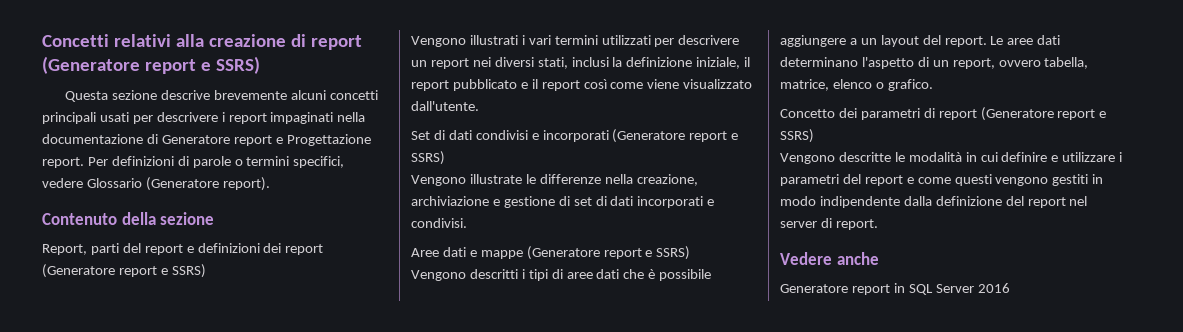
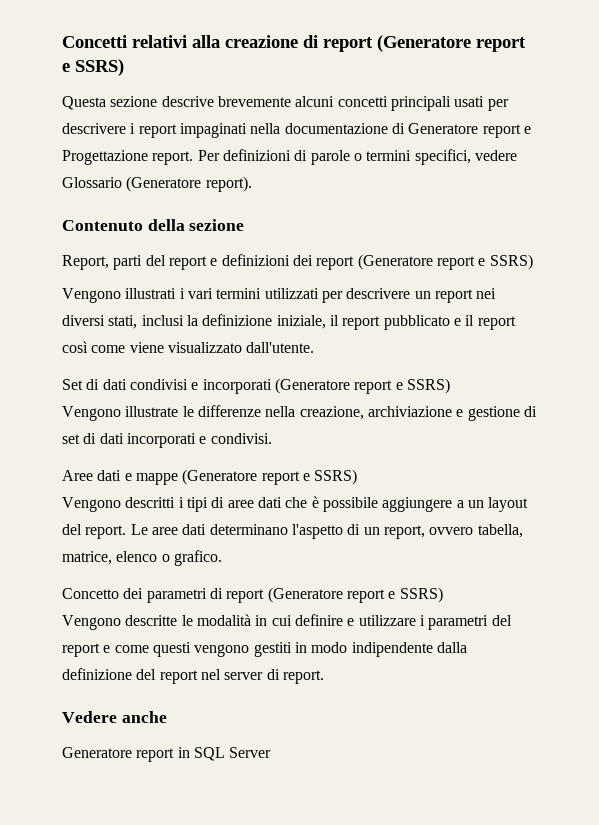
- Generatore report in SQL Server 2016
+ Generatore report in SQL Server

